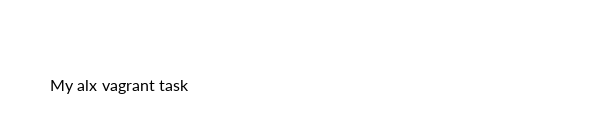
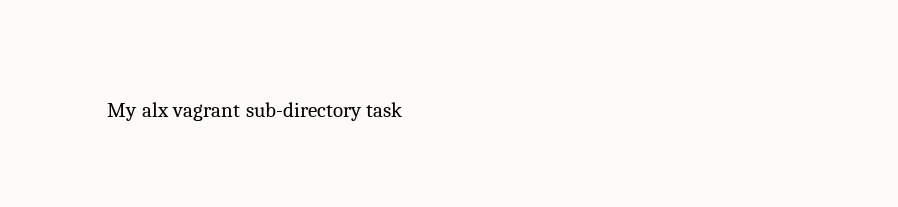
- My alx vagrant task
+ My alx vagrant sub-directory task

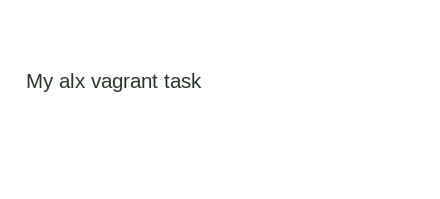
- My alx vagrant sub-directory task
+ My alx vagrant task

